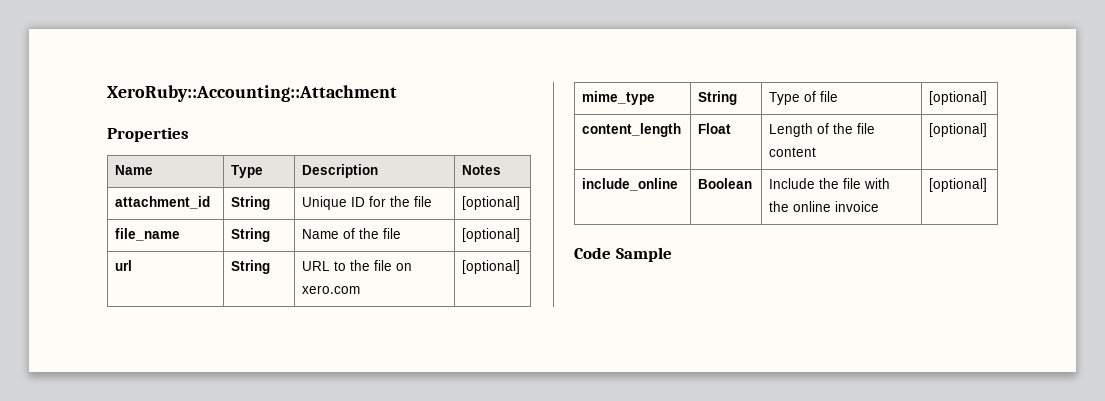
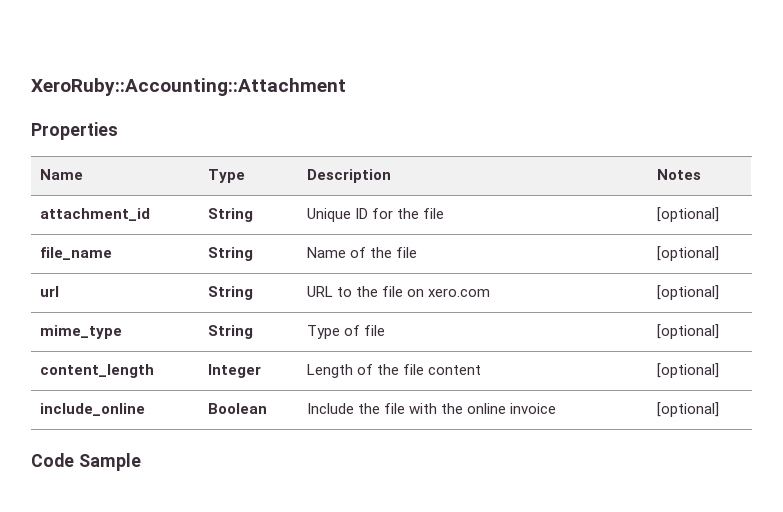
- content_length | Float | Length of the file content | [optional]
+ content_length | Integer | Length of the file content | [optional]

